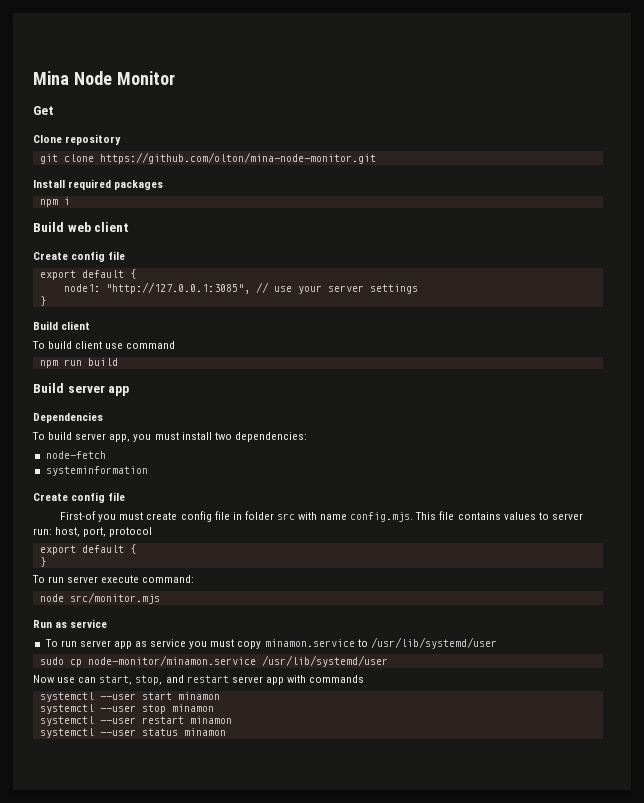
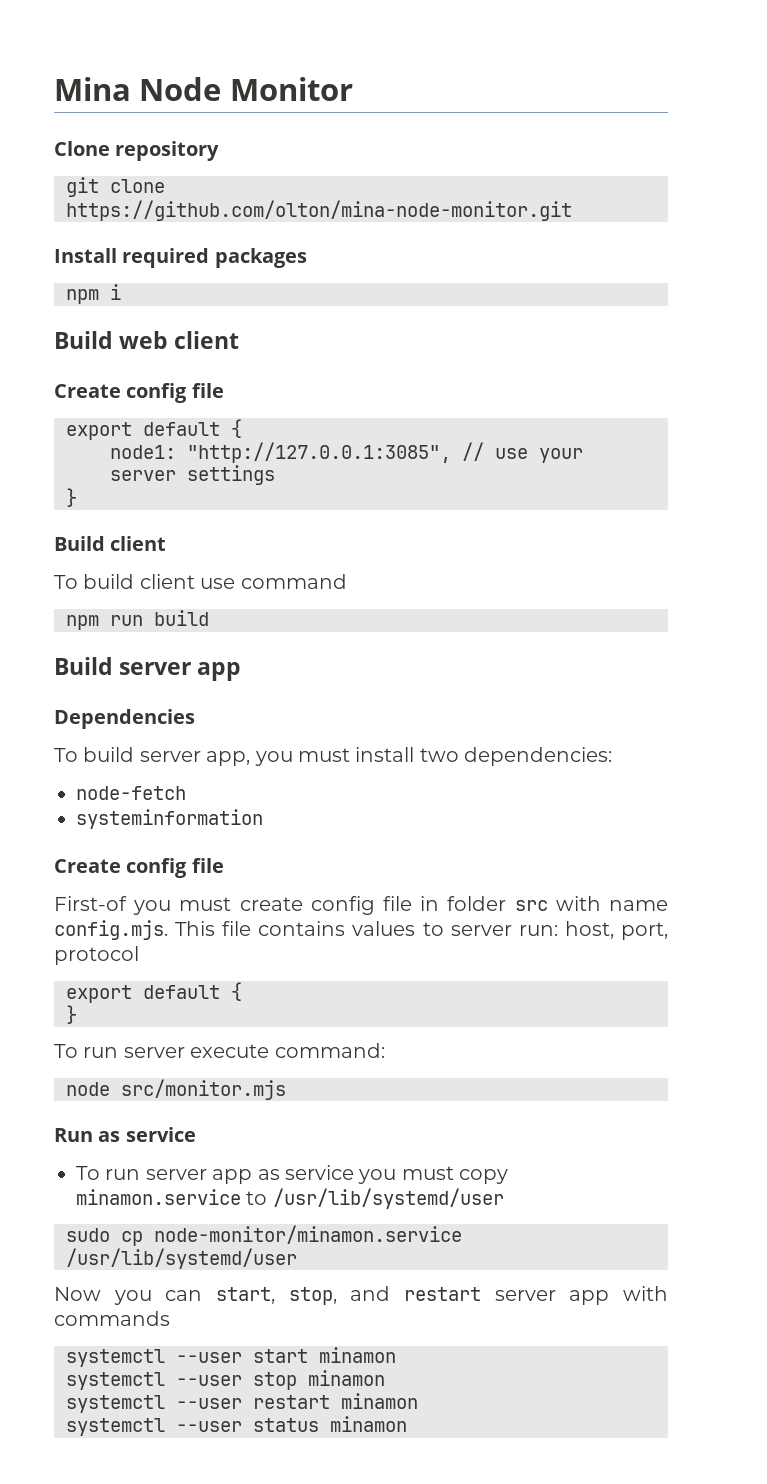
- Get
- Now use can start, stop, and restart server app with commands
+ Now you can start, stop, and restart server app with commands

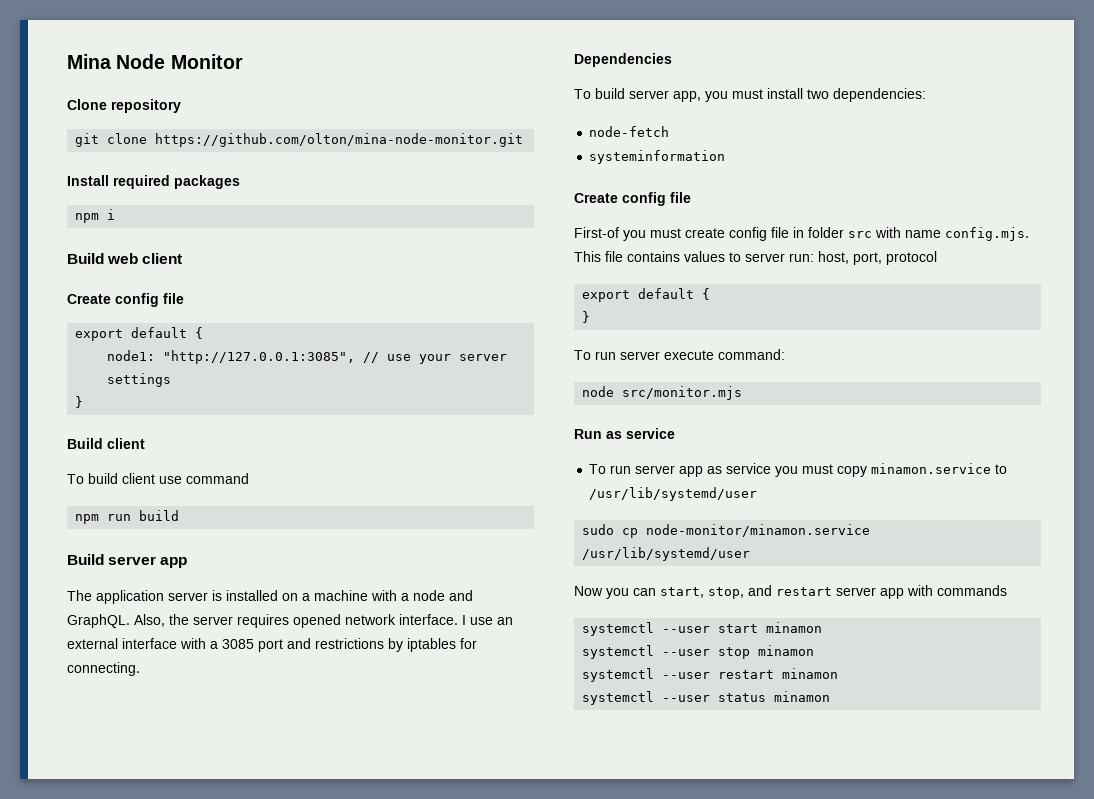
+ The application server is installed on a machine with a node and GraphQL. Also, the server requires opened network interface. I use an external interface with a 3085 port and restrictions by iptables for connecting.

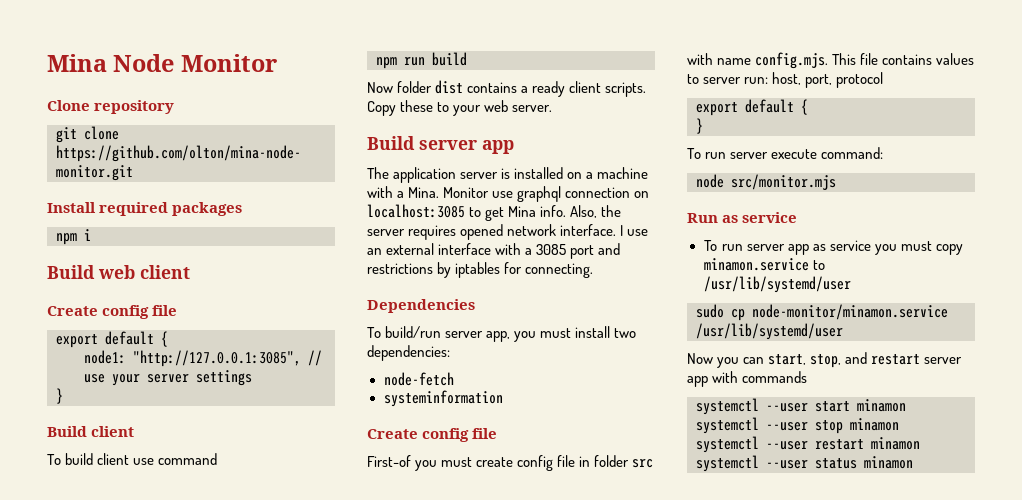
+ Now folder dist contains a ready client scripts. Copy these to your web server.
- The application server is installed on a machine with a node and GraphQL.
+ The application server is installed on a machine with a Mina. Monitor use graphql connection on localhost:3085 to get Mina info.
- To build server app, you must install two dependencies:
+ To build/run server app, you must install two dependencies:

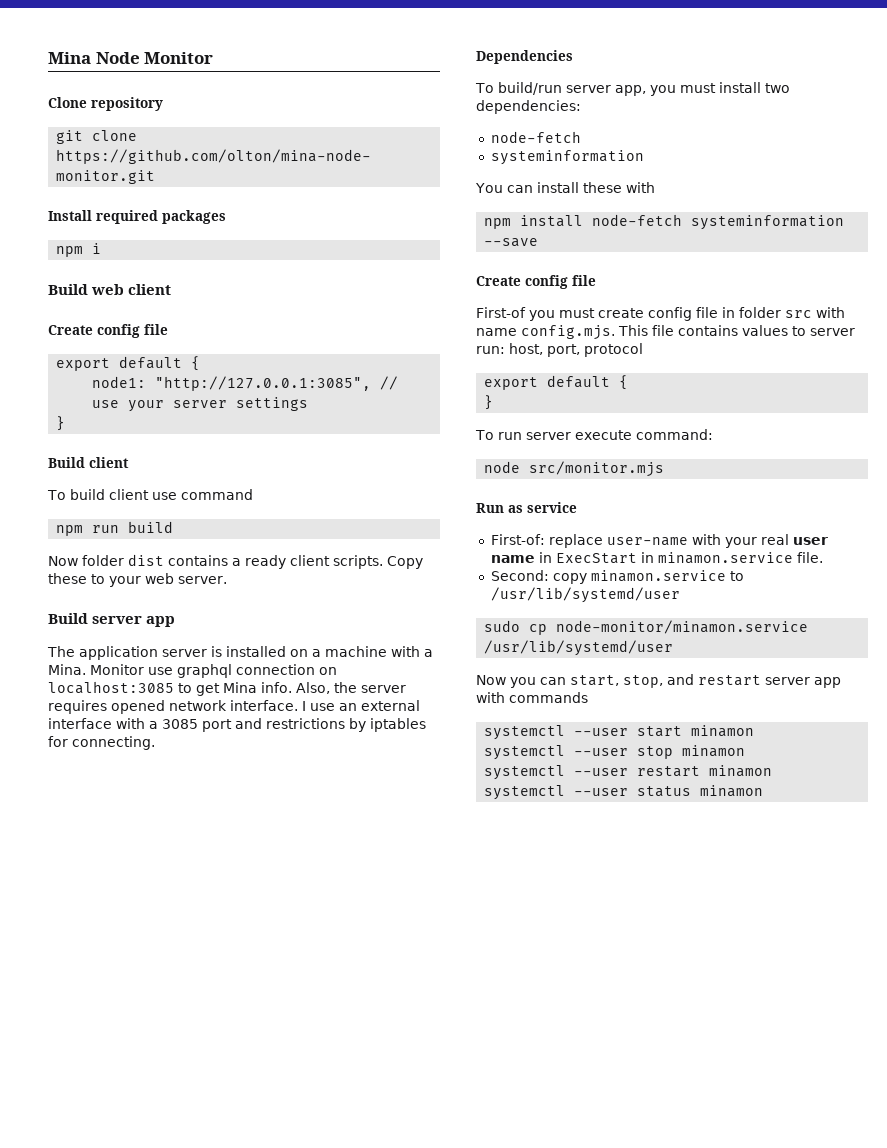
+ You can install these with
+ npm install node-fetch systeminformation --save
- To run server app as service you must copy minamon.service to /usr/lib/systemd/user
+ First-of: replace user-name with your real user name in ExecStart in minamon.service file.
+ Second: copy minamon.service to /usr/lib/systemd/user

